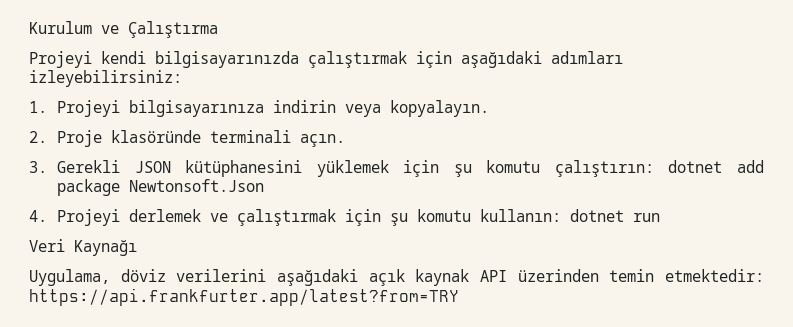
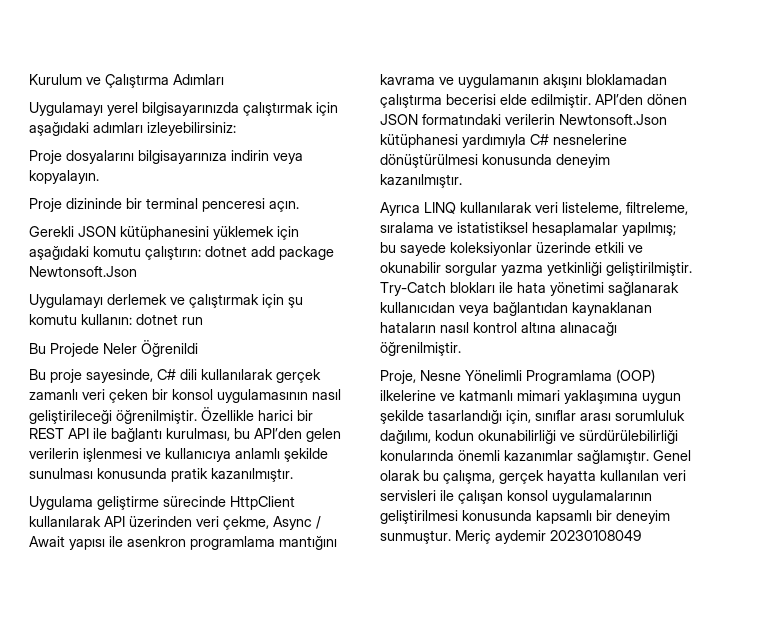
- Kurulum ve Çalıştırma
- Projeyi kendi bilgisayarınızda çalıştırmak için aşağıdaki adımları izleyebilirsiniz:
+ Kurulum ve Çalıştırma Adımları
+ Uygulamayı yerel bilgisayarınızda çalıştırmak için aşağıdaki adımları izleyebilirsiniz:
- 1. Projeyi bilgisayarınıza indirin veya kopyalayın.
+ Proje dosyalarını bilgisayarınıza indirin veya kopyalayın.
- 2. Proje klasöründe terminali açın.
+ Proje dizininde bir terminal penceresi açın.
- 3. Gerekli JSON kütüphanesini yüklemek için şu komutu çalıştırın: dotnet add package Newtonsoft.Json
+ Gerekli JSON kütüphanesini yüklemek için aşağıdaki komutu çalıştırın: dotnet add package Newtonsoft.Json
- 4. Projeyi derlemek ve çalıştırmak için şu komutu kullanın: dotnet run
+ Uygulamayı derlemek ve çalıştırmak için şu komutu kullanın: dotnet run
- Veri Kaynağı
- Uygulama, döviz verilerini aşağıdaki açık kaynak API üzerinden temin etmektedir: https://api.frankfurter.app/latest?from=TRY
+ Bu Projede Neler Öğrenildi
+ Bu proje sayesinde, C# dili kullanılarak gerçek zamanlı veri çeken bir konsol uygulamasının nasıl geliştirileceği öğrenilmiştir. Özellikle harici bir REST API ile bağlantı kurulması, bu API’den gelen verilerin işlenmesi ve kullanıcıya anlamlı şekilde sunulması konusunda pratik kazanılmıştır.
+ Uygulama geliştirme sürecinde HttpClient kullanılarak API üzerinden veri çekme, Async / Await yapısı ile asenkron programlama mantığını kavrama ve uygulamanın akışını bloklamadan çalıştırma becerisi elde edilmiştir. API’den dönen JSON formatındaki verilerin Newtonsoft.Json kütüphanesi yardımıyla C# nesnelerine dönüştürülmesi konusunda deneyim kazanılmıştır.
+ Ayrıca LINQ kullanılarak veri listeleme, filtreleme, sıralama ve istatistiksel hesaplamalar yapılmış; bu sayede koleksiyonlar üzerinde etkili ve okunabilir sorgular yazma yetkinliği geliştirilmiştir. Try-Catch blokları ile hata yönetimi sağlanarak kullanıcıdan veya bağlantıdan kaynaklanan hataların nasıl kontrol altına alınacağı öğrenilmiştir.
+ Proje, Nesne Yönelimli Programlama (OOP) ilkelerine ve katmanlı mimari yaklaşımına uygun şekilde tasarlandığı için, sınıflar arası sorumluluk dağılımı, kodun okunabilirliği ve sürdürülebilirliği konularında önemli kazanımlar sağlamıştır. Genel olarak bu çalışma, gerçek hayatta kullanılan veri servisleri ile çalışan konsol uygulamalarının geliştirilmesi konusunda kapsamlı bir deneyim sunmuştur. Meriç aydemir 20230108049

